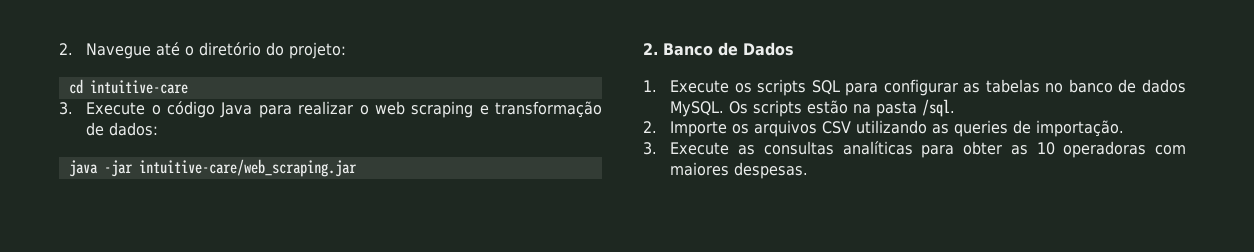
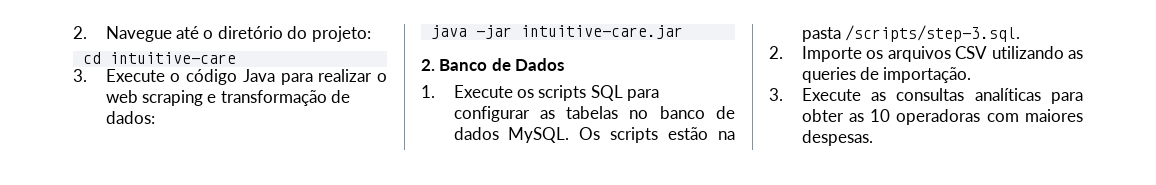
- java -jar intuitive-care/web_scraping.jar
+ java -jar intuitive-care.jar
- Os scripts estão na pasta /sql.
+ Os scripts estão na pasta /scripts/step-3.sql.

